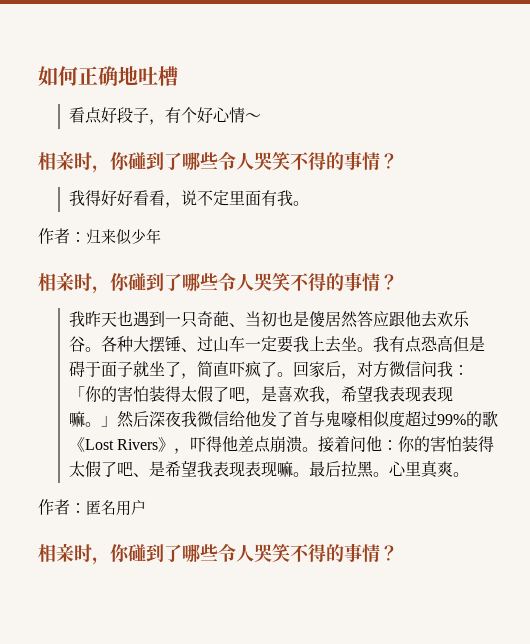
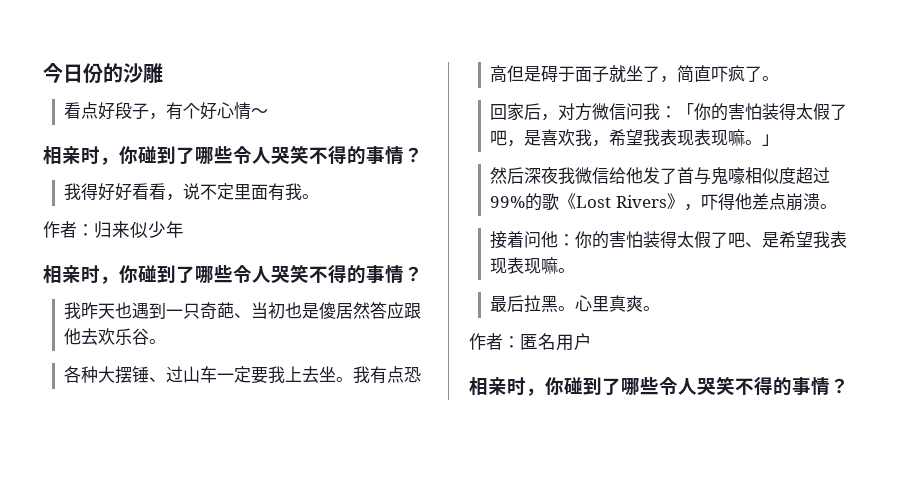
- 如何正确地吐槽
+ 今日份的沙雕
- 我昨天也遇到一只奇葩、当初也是傻居然答应跟他去欢乐谷。各种大摆锤、过山车一定要我上去坐。
+ 我昨天也遇到一只奇葩、当初也是傻居然答应跟他去欢乐谷。
+ 各种大摆锤、过山车一定要我上去坐。
- 我有点恐高但是碍于面子就坐了，简直吓疯了。回家后，对方微信问我：
+ 我有点恐高但是碍于面子就坐了，简直吓疯了。
+ 回家后，对方微信问我：
- 「你的害怕装得太假了吧，是喜欢我，希望我表现表现嘛。」然后深夜我微信给他发了首与鬼嚎相似度超过99%的歌《Lost Rivers》，吓得他差点崩溃。接着问他：
+ 「你的害怕装得太假了吧，是喜欢我，希望我表现表现嘛。」
+ 然后深夜我微信给他发了首与鬼嚎相似度超过99%的歌《Lost Rivers》，吓得他差点崩溃。
+ 接着问他：
- 你的害怕装得太假了吧、是希望我表现表现嘛。最后拉黑。
+ 你的害怕装得太假了吧、是希望我表现表现嘛。
+ 最后拉黑。

